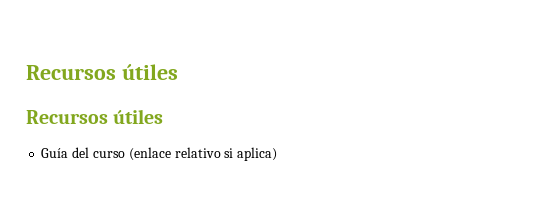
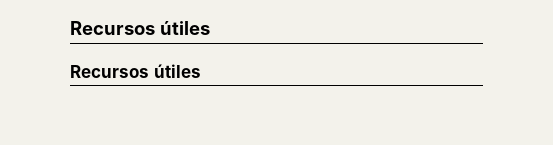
- Guía del curso (enlace relativo si aplica)

